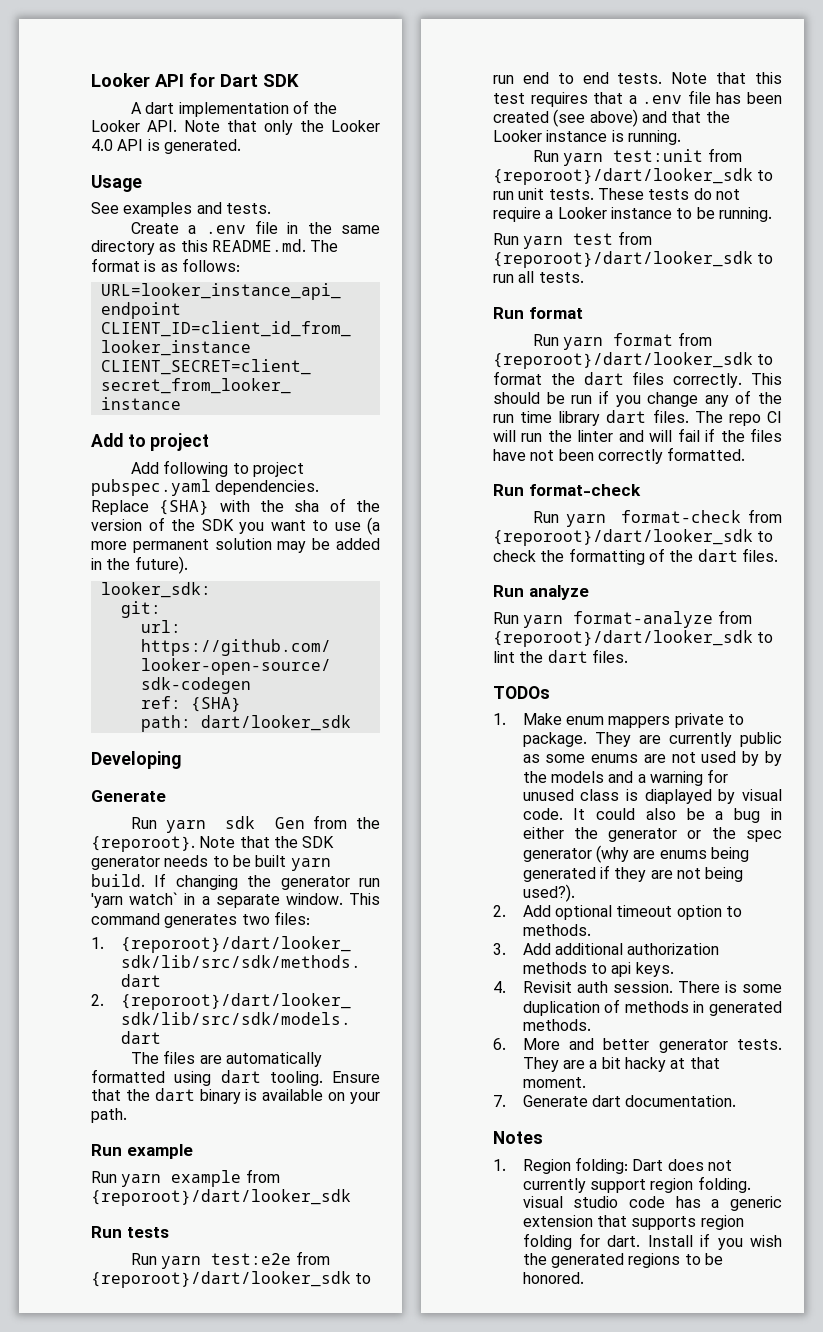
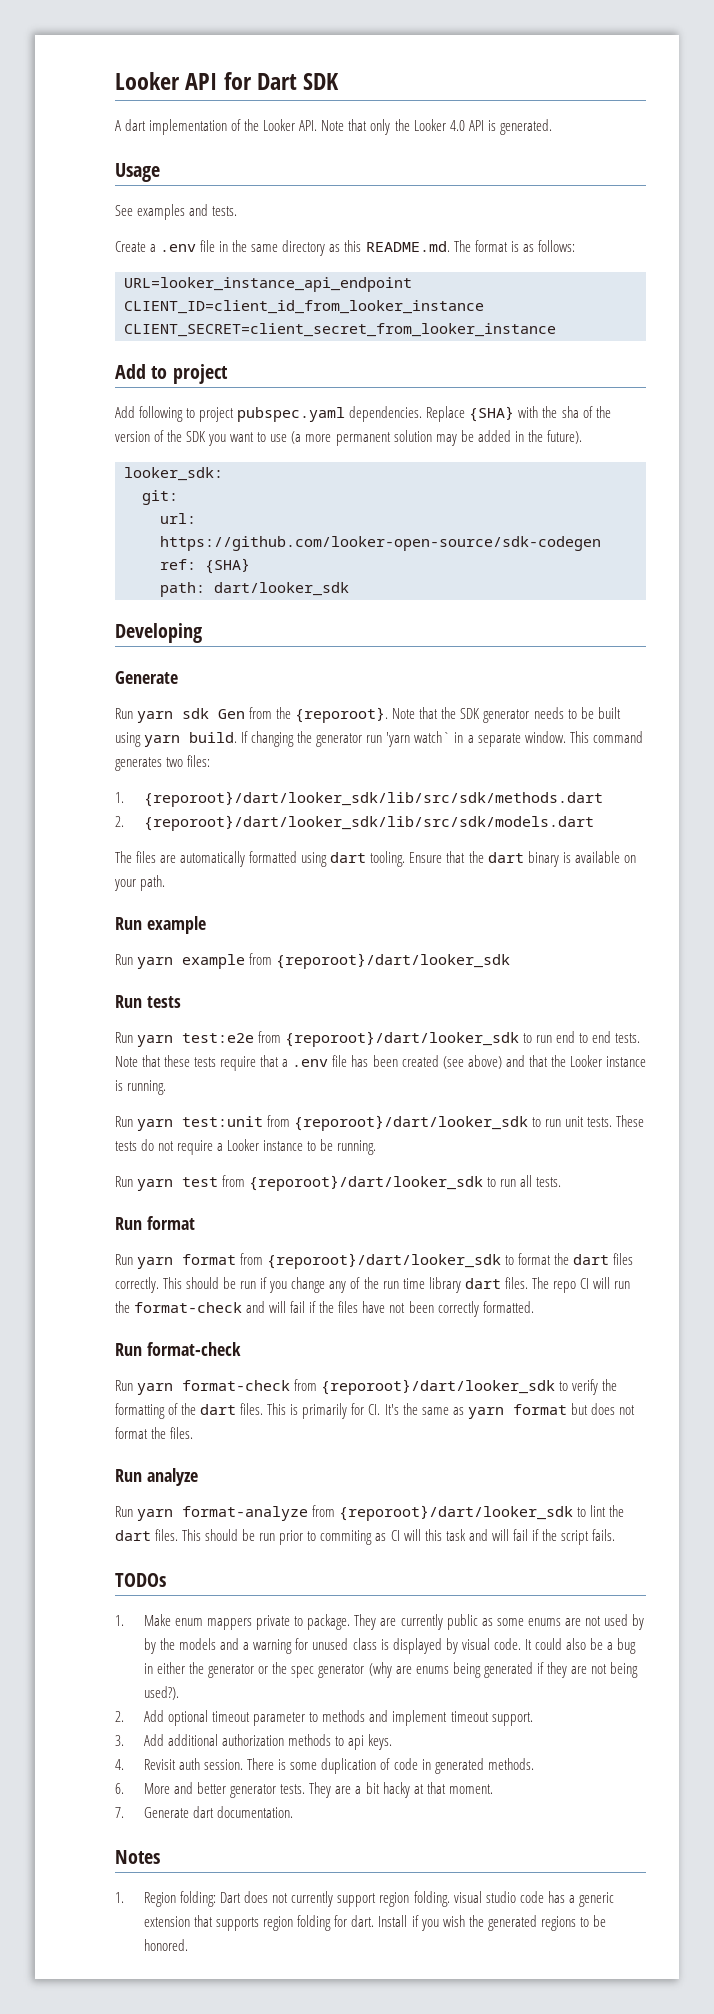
- Note that the SDK generator needs to be built yarn build.
+ Note that the SDK generator needs to be built using yarn build.
- Note that this test requires that a .env file has been created (see above) and that the Looker instance is running.
+ Note that these tests require that a .env file has been created (see above) and that the Looker instance is running.
- The repo CI will run the linter and will fail if the files have not been correctly formatted.
+ The repo CI will run the format-check and will fail if the files have not been correctly formatted.
- Run yarn format-check from {reporoot}/dart/looker_sdk to check the formatting of the dart files.
+ Run yarn format-check from {reporoot}/dart/looker_sdk to verify the formatting of the dart files. This is primarily for CI. It's the same as yarn format but does not format the files.
+ This should be run prior to commiting as CI will this task and will fail if the script fails.
- They are currently public as some enums are not used by by the models and a warning for unused class is diaplayed by visual code.
+ They are currently public as some enums are not used by by the models and a warning for unused class is displayed by visual code.
- 2. Add optional timeout option to methods.
+ 2. Add optional timeout parameter to methods and implement timeout support.
- There is some duplication of methods in generated methods.
+ There is some duplication of code in generated methods.

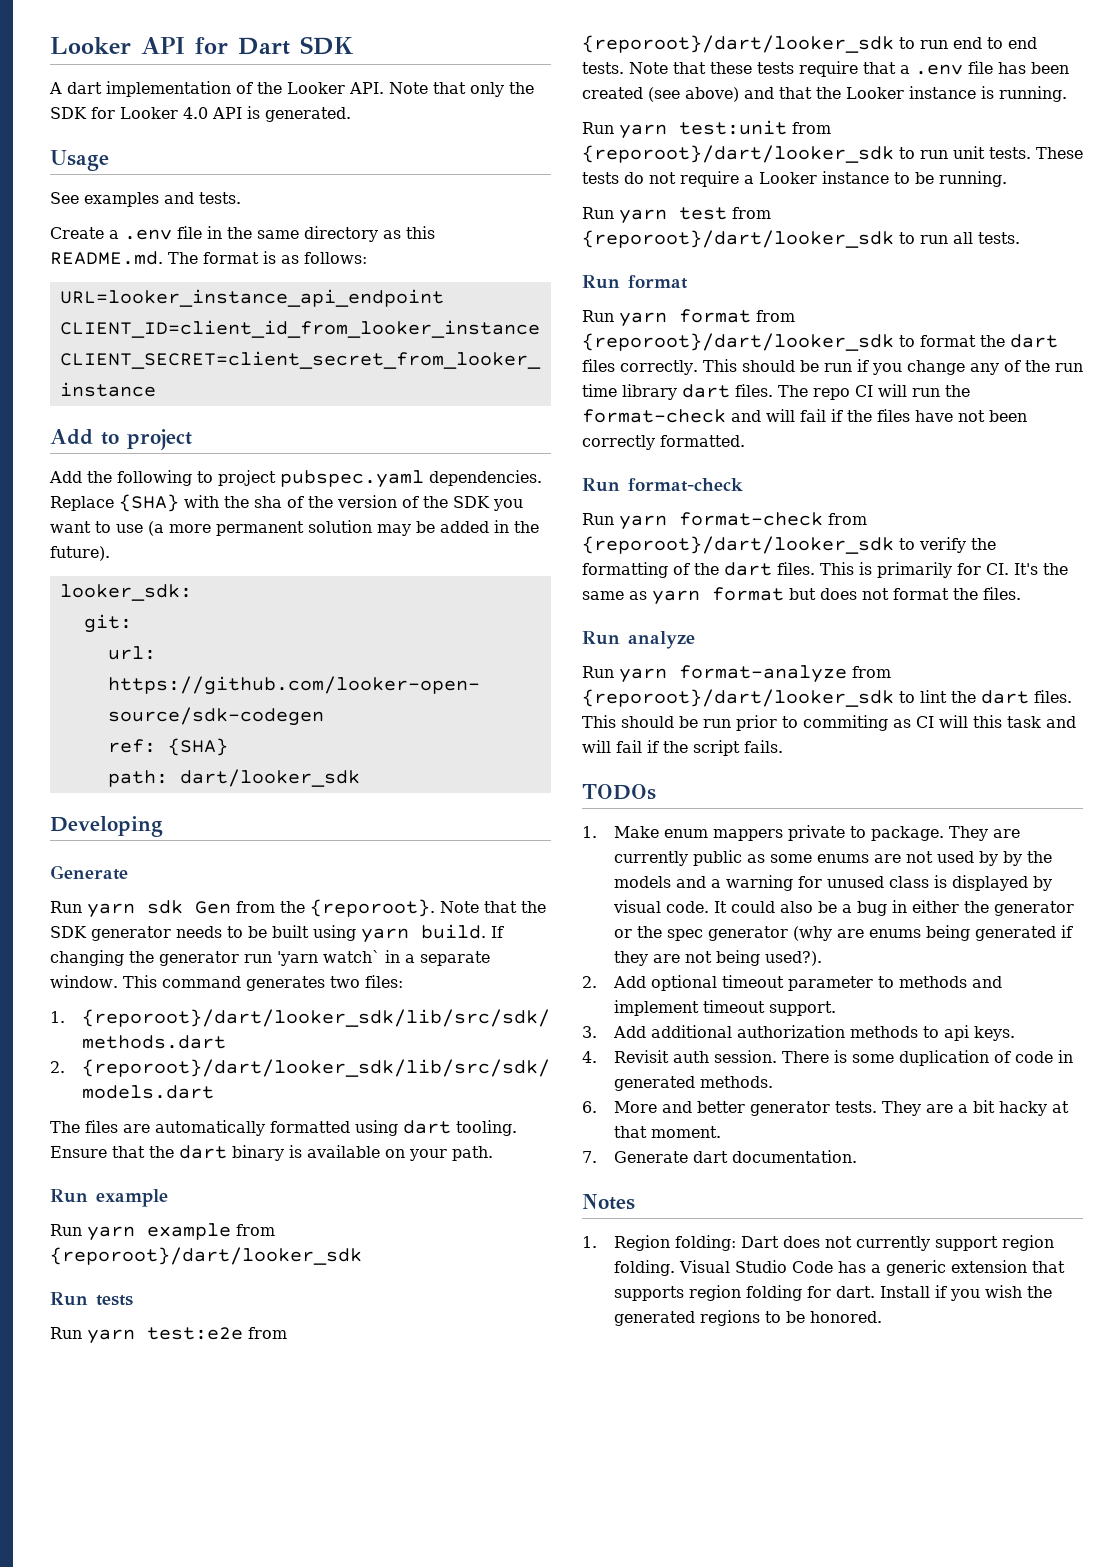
- A dart implementation of the Looker API. Note that only the Looker 4.0 API is generated.
+ A dart implementation of the Looker API. Note that only the SDK for Looker 4.0 API is generated.
- Add following to project pubspec.yaml dependencies.
+ Add the following to project pubspec.yaml dependencies.
- 1. Region folding: Dart does not currently support region folding. visual studio code has a generic extension that supports region folding for dart.
+ 1. Region folding: Dart does not currently support region folding. Visual Studio Code has a generic extension that supports region folding for dart.

